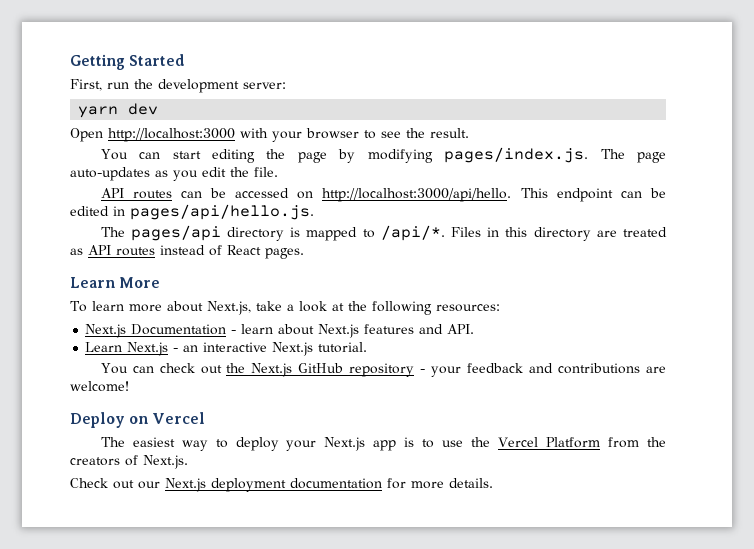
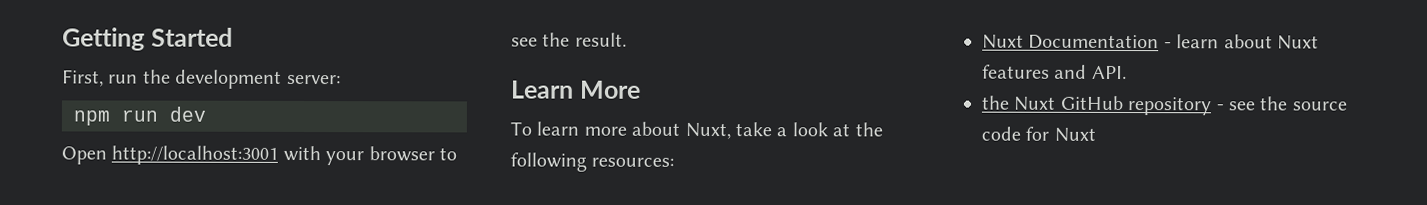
- yarn dev
+ npm run dev
- Open http://localhost:3000 with your browser to see the result.
+ Open http://localhost:3001 with your browser to see the result.
- You can start editing the page by modifying pages/index.js. The page auto-updates as you edit the file.
- API routes can be accessed on http://localhost:3000/api/hello. This endpoint can be edited in pages/api/hello.js.
- The pages/api directory is mapped to /api/*. Files in this directory are treated as API routes instead of React pages.
- To learn more about Next.js, take a look at the following resources:
+ To learn more about Nuxt, take a look at the following resources:
- Next.js Documentation - learn about Next.js features and API.
+ Nuxt Documentation - learn about Nuxt features and API.
- Learn Next.js - an interactive Next.js tutorial.
- You can check out the Next.js GitHub repository - your feedback and contributions are welcome!
- Deploy on Vercel
- The easiest way to deploy your Next.js app is to use the Vercel Platform from the creators of Next.js.
- Check out our Next.js deployment documentation for more details.
+ the Nuxt GitHub repository - see the source code for Nuxt

